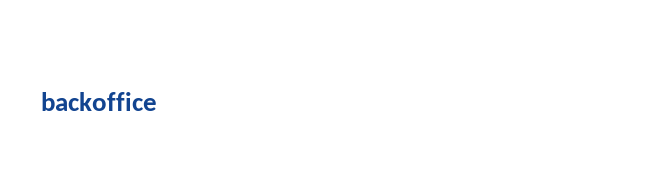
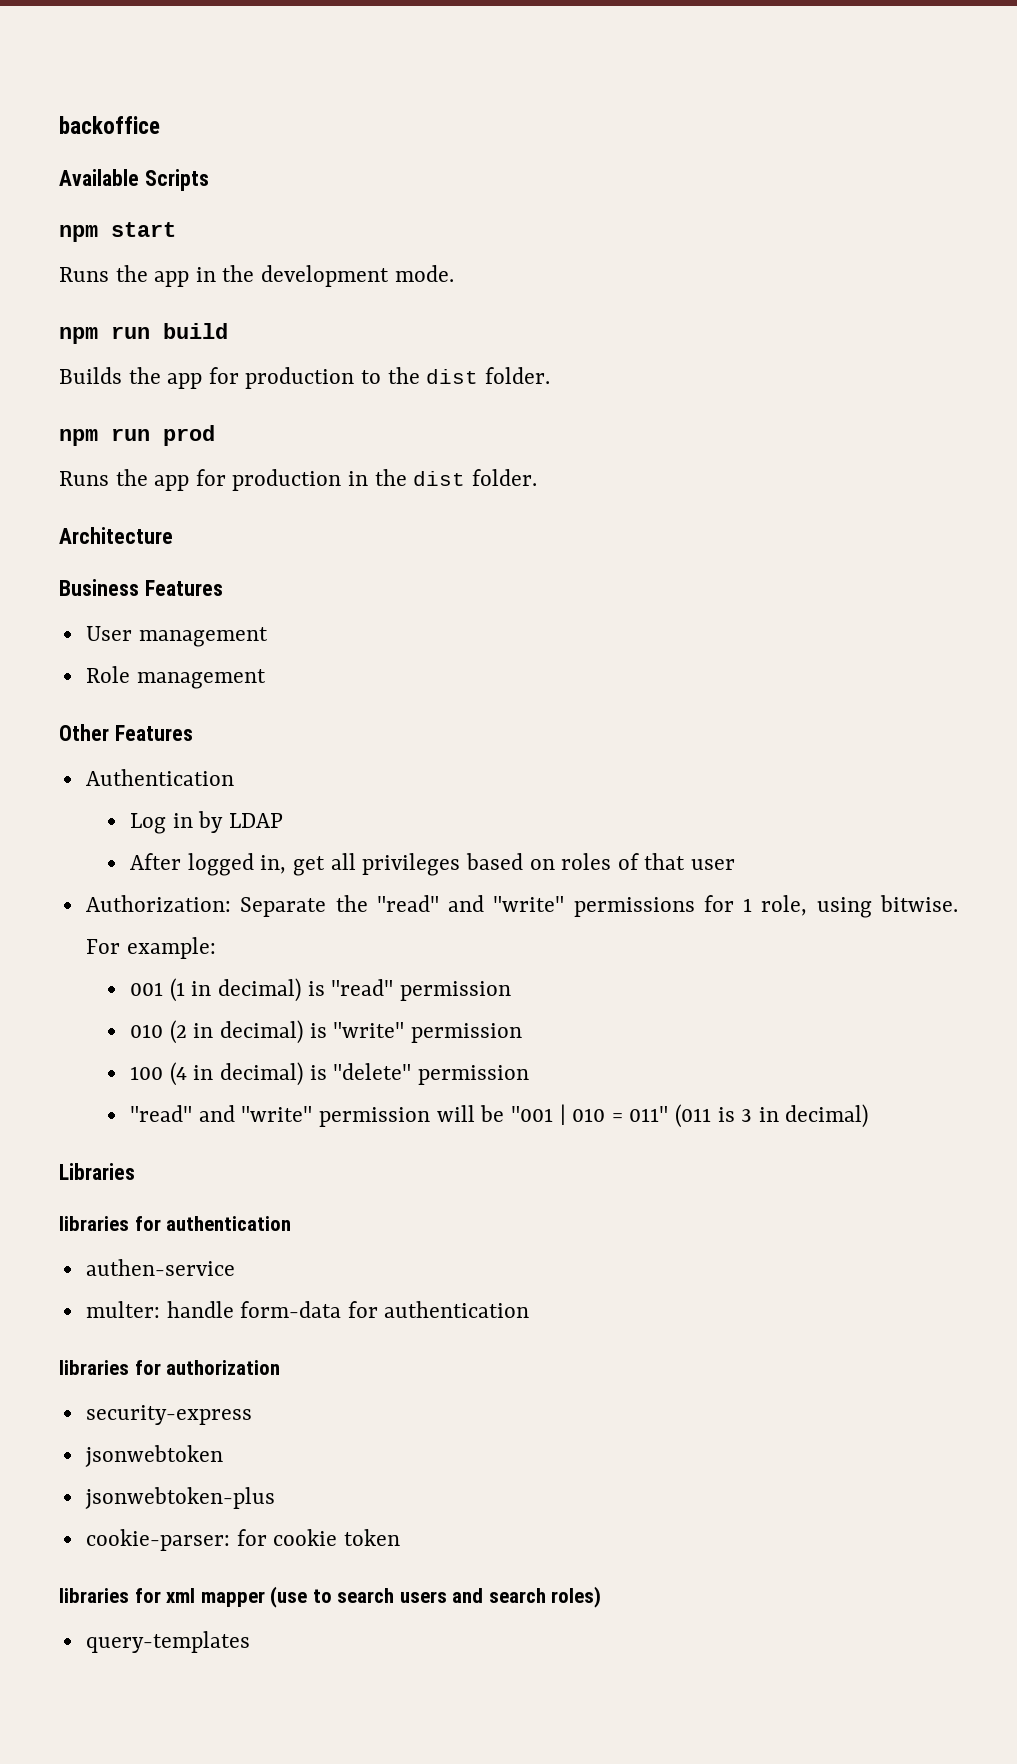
+ Available Scripts
+ npm start
+ Runs the app in the development mode.
+ npm run build
+ Builds the app for production to the dist folder.
+ npm run prod
+ Runs the app for production in the dist folder.
+ Architecture
+ Business Features
+ User management
+ Role management
+ Other Features
+ Authentication
+ Log in by LDAP
+ After logged in, get all privileges based on roles of that user
+ Authorization: Separate the "read" and "write" permissions for 1 role, using bitwise. For example:
+ 001 (1 in decimal) is "read" permission
+ 010 (2 in decimal) is "write" permission
+ 100 (4 in decimal) is "delete" permission
+ "read" and "write" permission will be "001 | 010 = 011" (011 is 3 in decimal)
+ Libraries
+ libraries for authentication
+ authen-service
+ multer: handle form-data for authentication
+ libraries for authorization
+ security-express
+ jsonwebtoken
+ jsonwebtoken-plus
+ cookie-parser: for cookie token
+ libraries for xml mapper (use to search users and search roles)
+ query-templates

